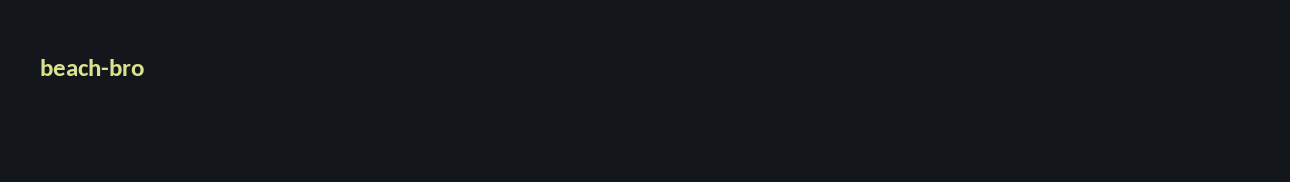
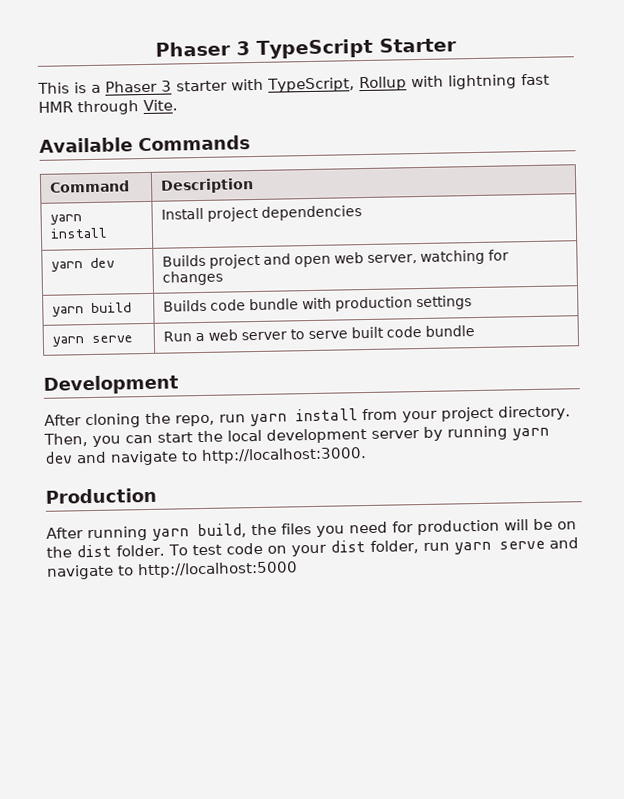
- beach-bro
+ Phaser 3 TypeScript Starter
+ This is a Phaser 3 starter with TypeScript, Rollup with lightning fast HMR through Vite.
+ Available Commands
+ Command | Description
+ yarn install | Install project dependencies
+ yarn dev | Builds project and open web server, watching for changes
+ yarn build | Builds code bundle with production settings
+ yarn serve | Run a web server to serve built code bundle
+ Development
+ After cloning the repo, run yarn install from your project directory. Then, you can start the local development server by running yarn dev and navigate to http://localhost:3000.
+ Production
+ After running yarn build, the files you need for production will be on the dist folder. To test code on your dist folder, run yarn serve and navigate to http://localhost:5000

